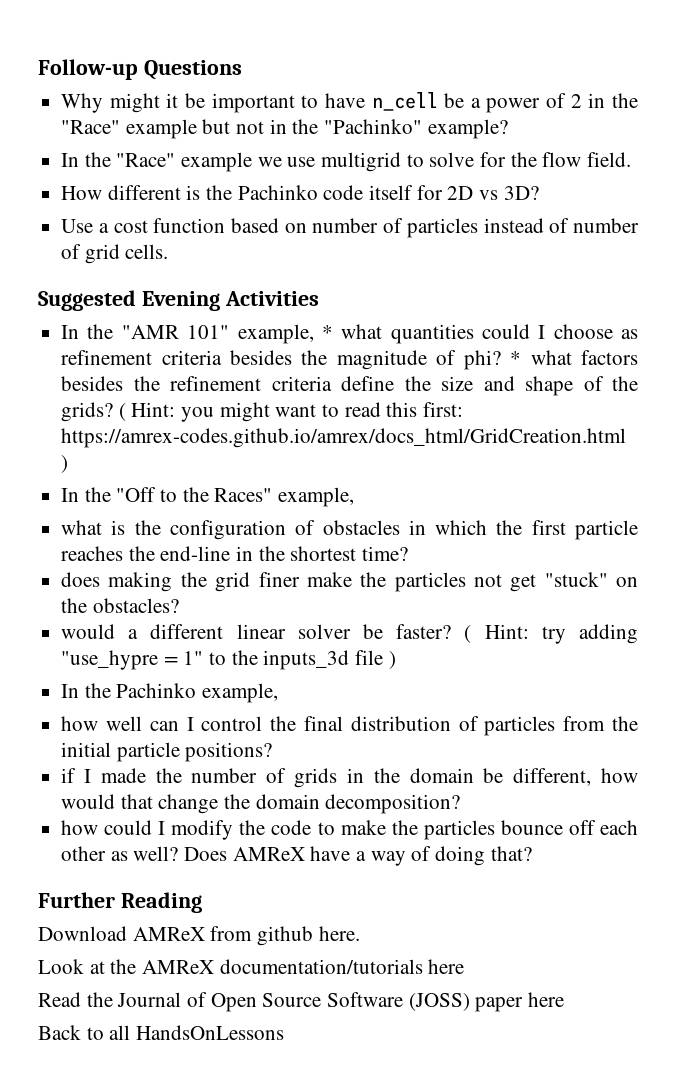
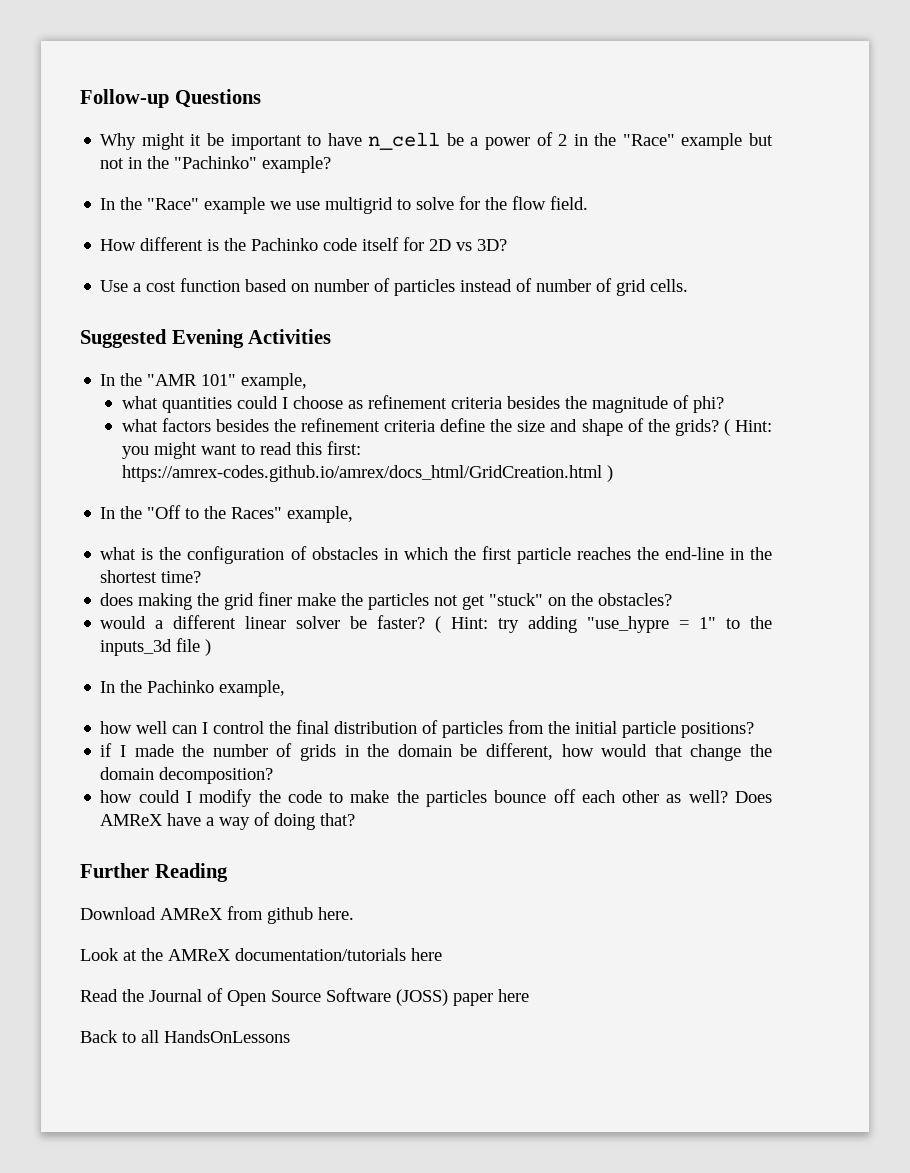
- In the "AMR 101" example, * what quantities could I choose as refinement criteria besides the magnitude of phi? * what factors besides the refinement criteria define the size and shape of the grids?
+ In the "AMR 101" example,
+ what quantities could I choose as refinement criteria besides the magnitude of phi?
+ what factors besides the refinement criteria define the size and shape of the grids?

